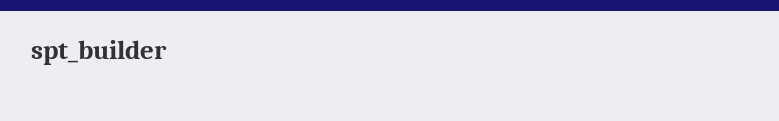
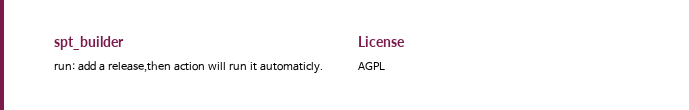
+ run: add a release,then action will run it automaticly.
+ License
+ AGPL

